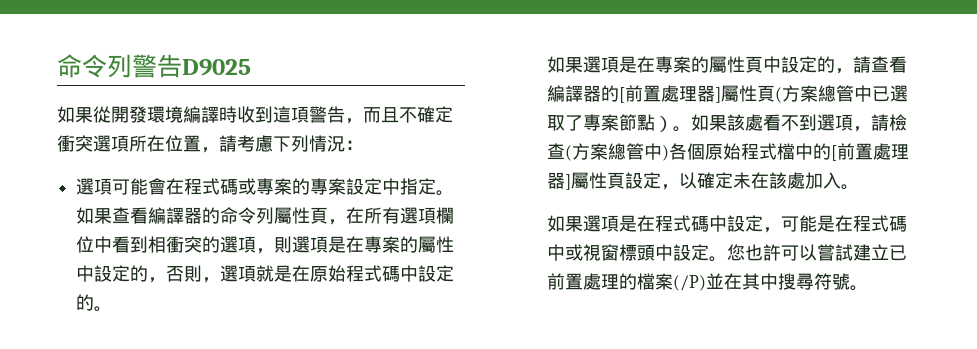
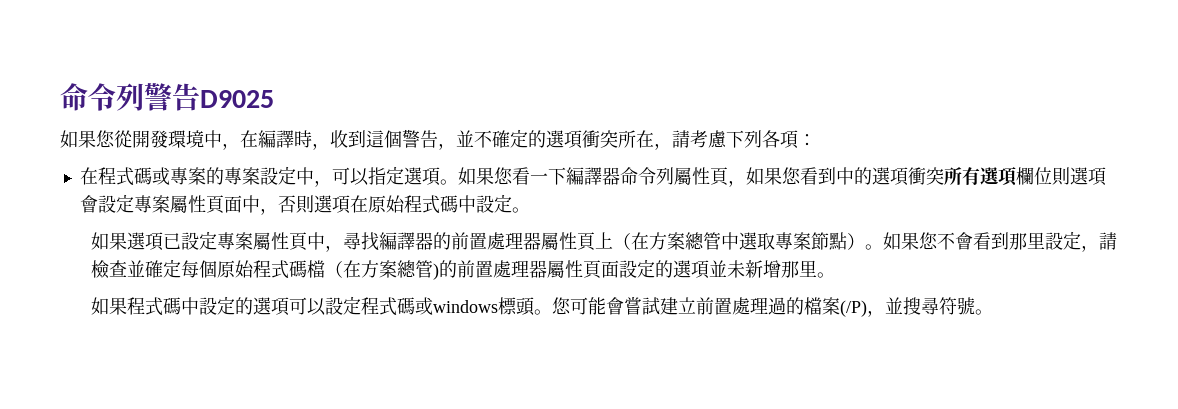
- 如果從開發環境編譯時收到這項警告，而且不確定衝突選項所在位置，請考慮下列情況：
+ 如果您從開發環境中，在編譯時，收到這個警告，並不確定的選項衝突所在，請考慮下列各項：
- 選項可能會在程式碼或專案的專案設定中指定。如果查看編譯器的命令列屬性頁，在所有選項欄位中看到相衝突的選項，則選項是在專案的屬性中設定的，否則，選項就是在原始程式碼中設定的。
- 如果選項是在專案的屬性頁中設定的，請查看編譯器的[前置處理器]屬性頁(方案總管中已選取了專案節點）。
+ 在程式碼或專案的專案設定中，可以指定選項。如果您看一下編譯器命令列屬性頁，如果您看到中的選項衝突所有選項欄位則選項會設定專案屬性頁面中，否則選項在原始程式碼中設定。
+ 如果選項已設定專案屬性頁中，尋找編譯器的前置處理器屬性頁上（在方案總管中選取專案節點）。
- 如果該處看不到選項，請檢查(方案總管中)各個原始程式檔中的[前置處理器]屬性頁設定，以確定未在該處加入。
- 如果選項是在程式碼中設定，可能是在程式碼中或視窗標頭中設定。您也許可以嘗試建立已前置處理的檔案(/P)並在其中搜尋符號。
+ 如果您不會看到那里設定，請檢查並確定每個原始程式碼檔（在方案總管)的前置處理器屬性頁面設定的選項並未新增那里。
+ 如果程式碼中設定的選項可以設定程式碼或windows標頭。您可能會嘗試建立前置處理過的檔案(/P)，並搜尋符號。

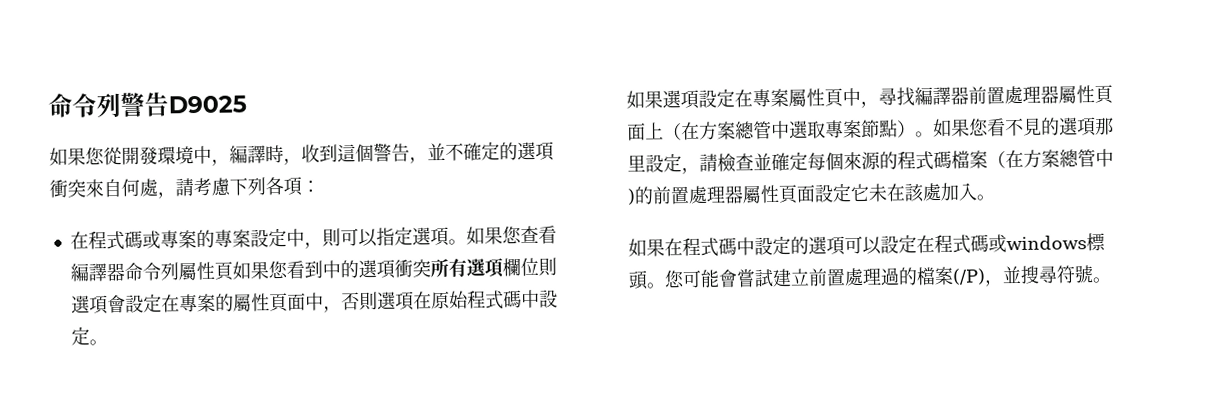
- 如果您從開發環境中，在編譯時，收到這個警告，並不確定的選項衝突所在，請考慮下列各項：
+ 如果您從開發環境中，編譯時，收到這個警告，並不確定的選項衝突來自何處，請考慮下列各項：
- 在程式碼或專案的專案設定中，可以指定選項。
+ 在程式碼或專案的專案設定中，則可以指定選項。
- 如果您看一下編譯器命令列屬性頁，如果您看到中的選項衝突所有選項欄位則選項會設定專案屬性頁面中，否則選項在原始程式碼中設定。
+ 如果您查看編譯器命令列屬性頁如果您看到中的選項衝突所有選項欄位則選項會設定在專案的屬性頁面中，否則選項在原始程式碼中設定。
- 如果選項已設定專案屬性頁中，尋找編譯器的前置處理器屬性頁上（在方案總管中選取專案節點）。
+ 如果選項設定在專案屬性頁中，尋找編譯器前置處理器屬性頁面上（在方案總管中選取專案節點）。
- 如果您不會看到那里設定，請檢查並確定每個原始程式碼檔（在方案總管)的前置處理器屬性頁面設定的選項並未新增那里。
- 如果程式碼中設定的選項可以設定程式碼或windows標頭。
+ 如果您看不見的選項那里設定，請檢查並確定每個來源的程式碼檔案（在方案總管中)的前置處理器屬性頁面設定它未在該處加入。
+ 如果在程式碼中設定的選項可以設定在程式碼或windows標頭。

